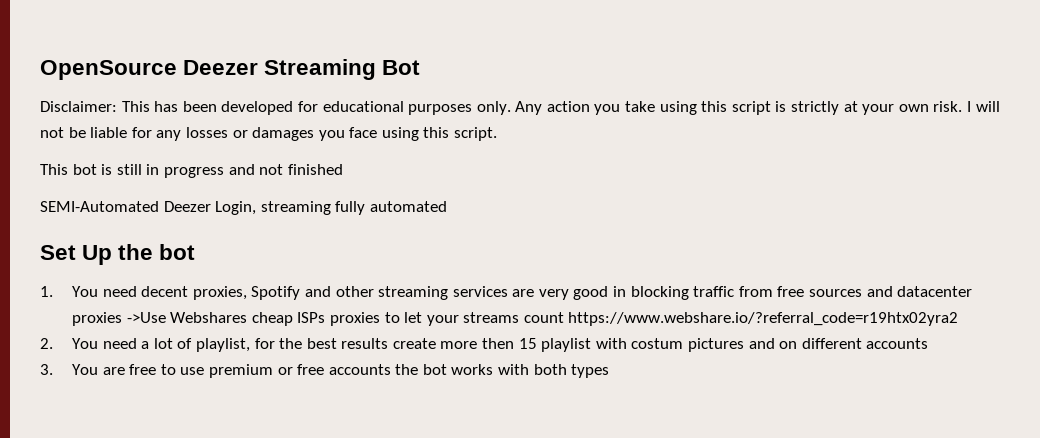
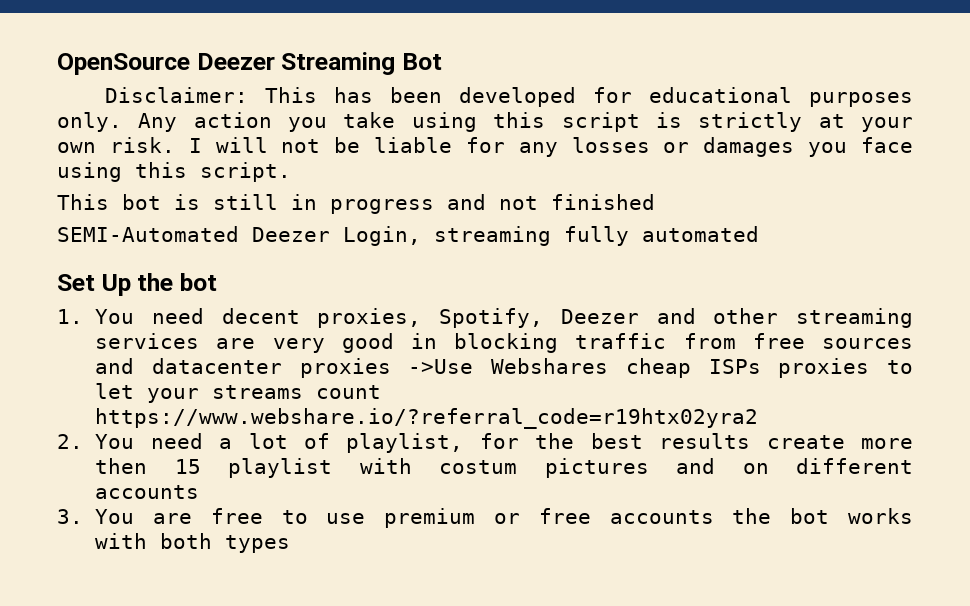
- 1. You need decent proxies, Spotify and other streaming services are very good in blocking traffic from free sources and datacenter proxies ->Use Webshares cheap ISPs proxies to let your streams count https://www.webshare.io/?referral_code=r19htx02yra2
+ 1. You need decent proxies, Spotify, Deezer and other streaming services are very good in blocking traffic from free sources and datacenter proxies ->Use Webshares cheap ISPs proxies to let your streams count https://www.webshare.io/?referral_code=r19htx02yra2

